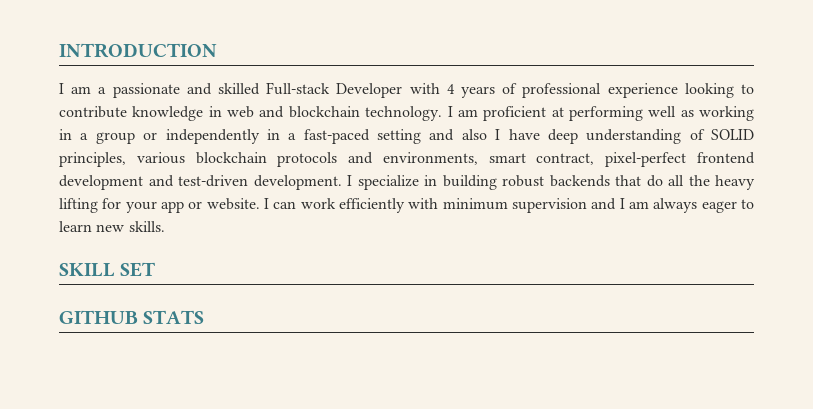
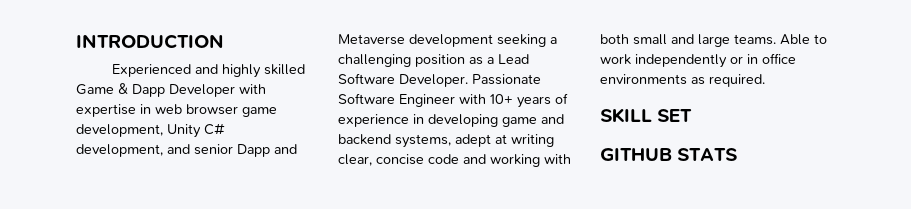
- I am a passionate and skilled Full-stack Developer with 4 years of professional experience looking to contribute knowledge in web and blockchain technology. I am proficient at performing well as working in a group or independently in a fast-paced setting and also I have deep understanding of SOLID principles, various blockchain protocols and environments, smart contract, pixel-perfect frontend development and test-driven development. I specialize in building robust backends that do all the heavy lifting for your app or website. I can work efficiently with minimum supervision and I am always eager to learn new skills.
+ Experienced and highly skilled Game & Dapp Developer with expertise in web browser game development, Unity C# development, and senior Dapp and Metaverse development seeking a challenging position as a Lead Software Developer. Passionate Software Engineer with 10+ years of experience in developing game and backend systems, adept at writing clear, concise code and working with both small and large teams. Able to work independently or in office environments as required.

